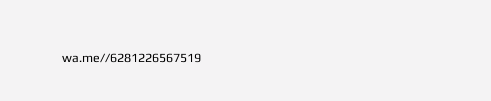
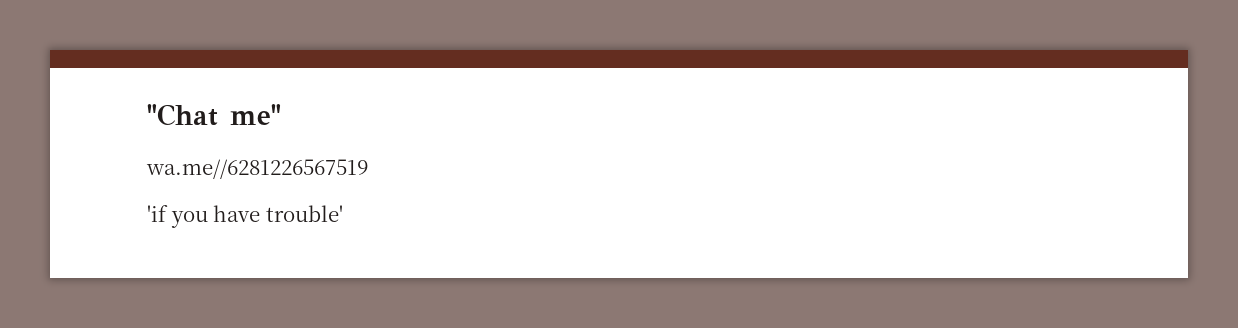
+ "Chat me"
+ 'if you have trouble'

